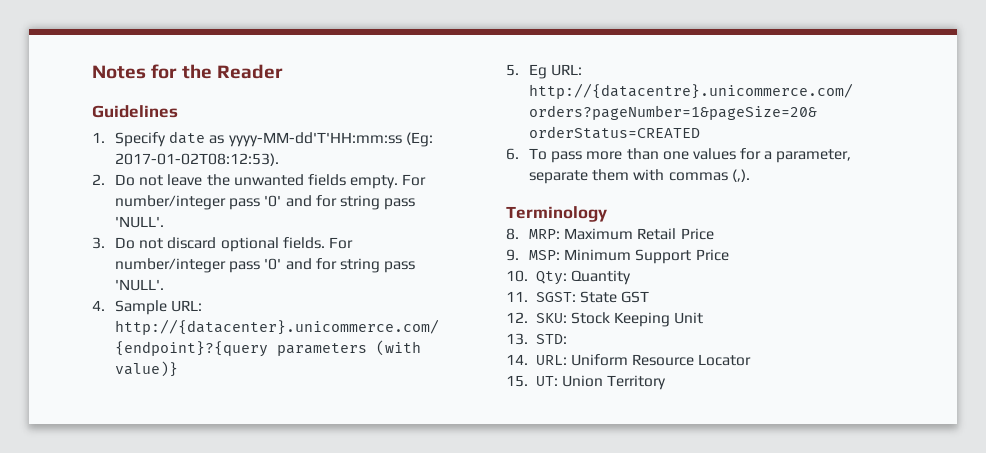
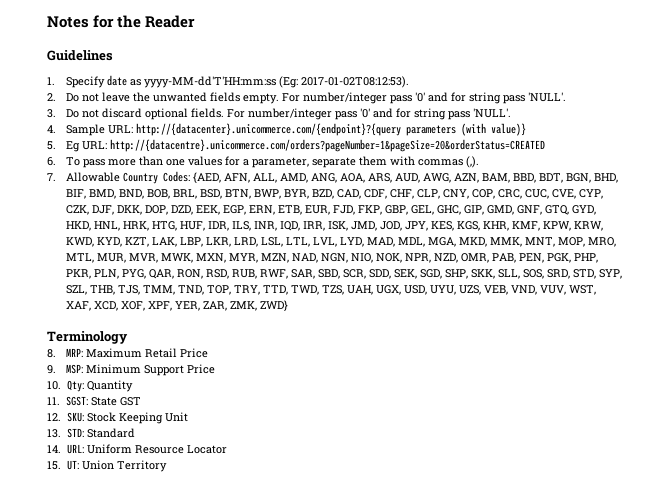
+ 7. Allowable Country Codes: {AED, AFN, ALL, AMD, ANG, AOA, ARS, AUD, AWG, AZN, BAM, BBD, BDT, BGN, BHD, BIF, BMD, BND, BOB, BRL, BSD, BTN, BWP, BYR, BZD, CAD, CDF, CHF, CLP, CNY, COP, CRC, CUC, CVE, CYP, CZK, DJF, DKK, DOP, DZD, EEK, EGP, ERN, ETB, EUR, FJD, FKP, GBP, GEL, GHC, GIP, GMD, GNF, GTQ, GYD, HKD, HNL, HRK, HTG, HUF, IDR, ILS, INR, IQD, IRR, ISK, JMD, JOD, JPY, KES, KGS, KHR, KMF, KPW, KRW, KWD, KYD, KZT, LAK, LBP, LKR, LRD, LSL, LTL, LVL, LYD, MAD, MDL, MGA, MKD, MMK, MNT, MOP, MRO, MTL, MUR, MVR, MWK, MXN, MYR, MZN, NAD, NGN, NIO, NOK, NPR, NZD, OMR, PAB, PEN, PGK, PHP, PKR, PLN, PYG, QAR, RON, RSD, RUB, RWF, SAR, SBD, SCR, SDD, SEK, SGD, SHP, SKK, SLL, SOS, SRD, STD, SYP, SZL, THB, TJS, TMM, TND, TOP, TRY, TTD, TWD, TZS, UAH, UGX, USD, UYU, UZS, VEB, VND, VUV, WST, XAF, XCD, XOF, XPF, YER, ZAR, ZMK, ZWD}
- 13. STD:
+ 13. STD: Standard

